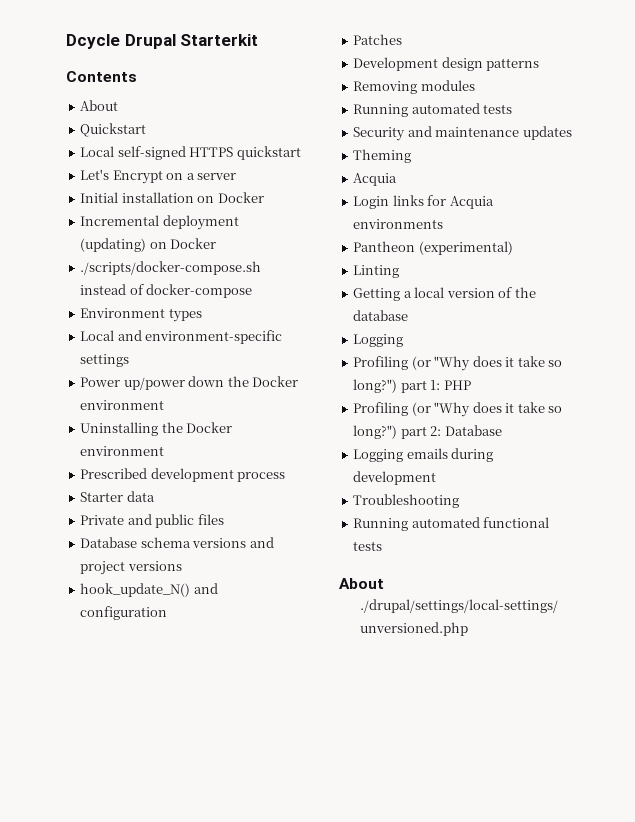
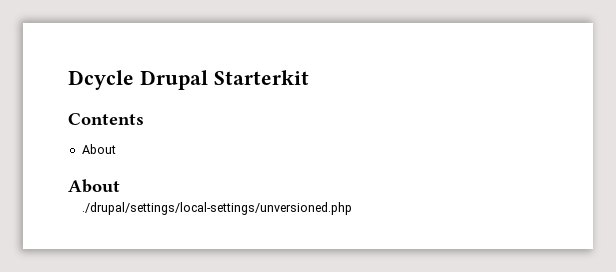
- Quickstart
- Local self-signed HTTPS quickstart
- Let's Encrypt on a server
- Initial installation on Docker
- Incremental deployment (updating) on Docker
- ./scripts/docker-compose.sh instead of docker-compose
- Environment types
- Local and environment-specific settings
- Power up/power down the Docker environment
- Uninstalling the Docker environment
- Prescribed development process
- Starter data
- Private and public files
- Database schema versions and project versions
- hook_update_N() and configuration
- Patches
- Development design patterns
- Removing modules
- Running automated tests
- Security and maintenance updates
- Theming
- Acquia
- Login links for Acquia environments
- Pantheon (experimental)
- Linting
- Getting a local version of the database
- Logging
- Profiling (or "Why does it take so long?") part 1: PHP
- Profiling (or "Why does it take so long?") part 2: Database
- Logging emails during development
- Troubleshooting
- Running automated functional tests

